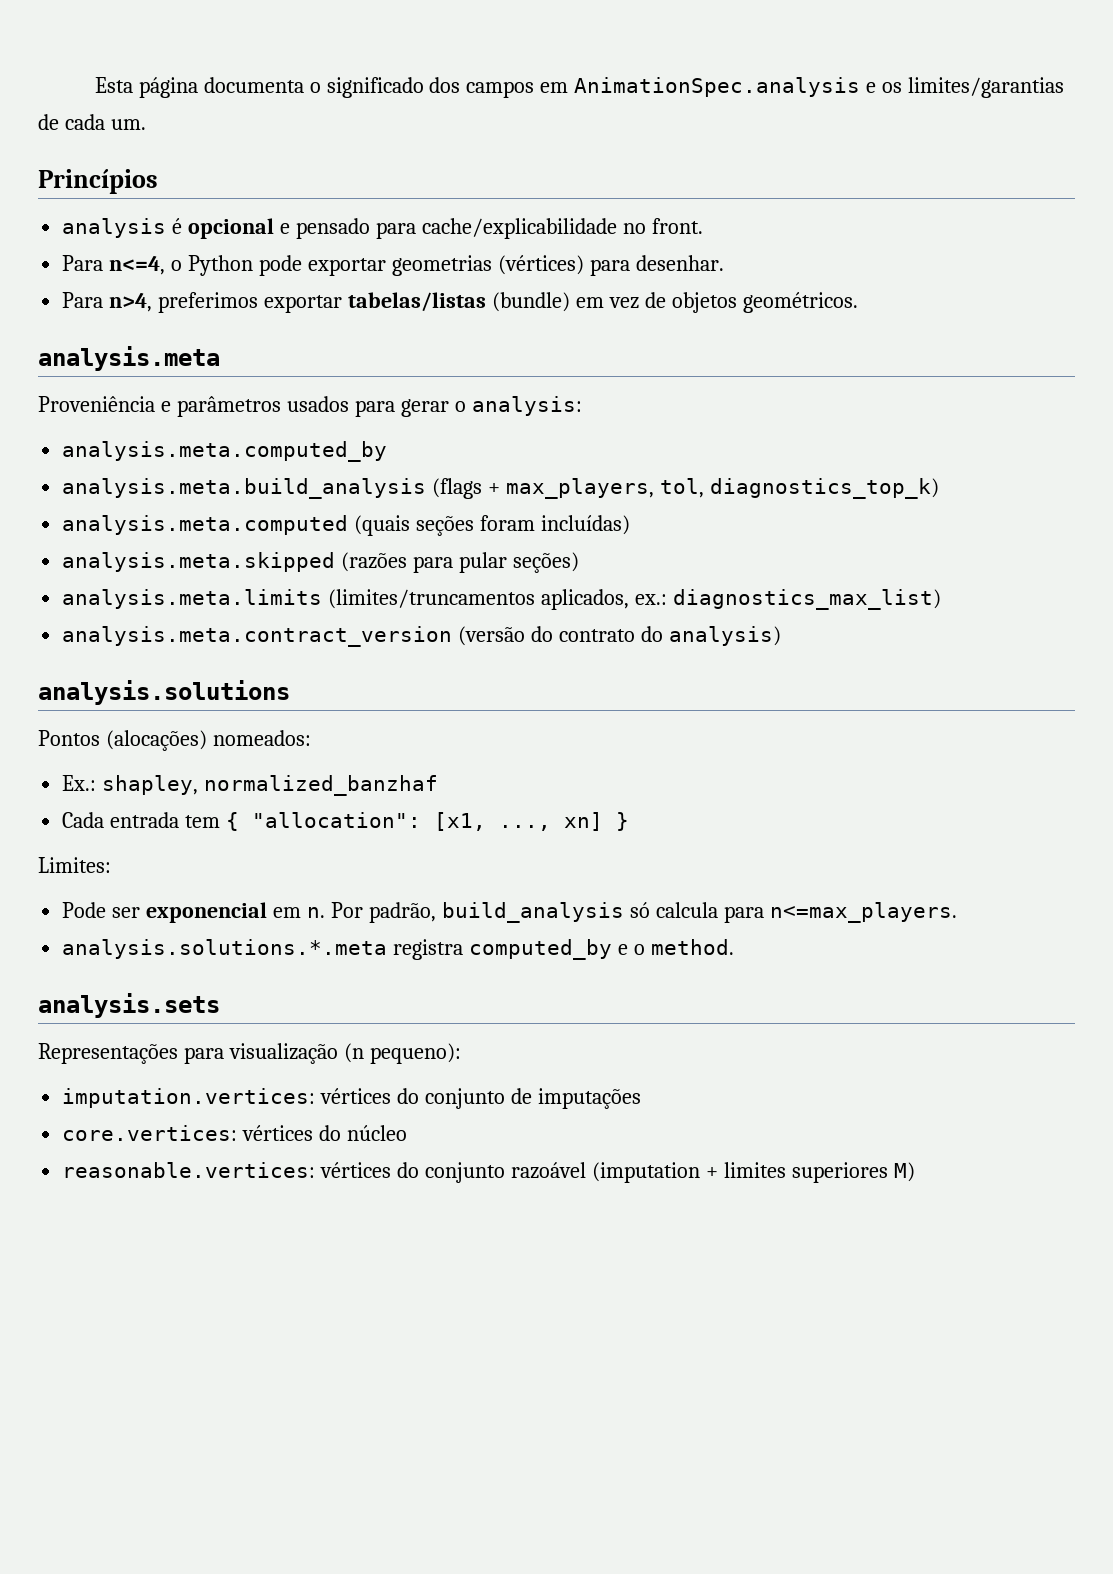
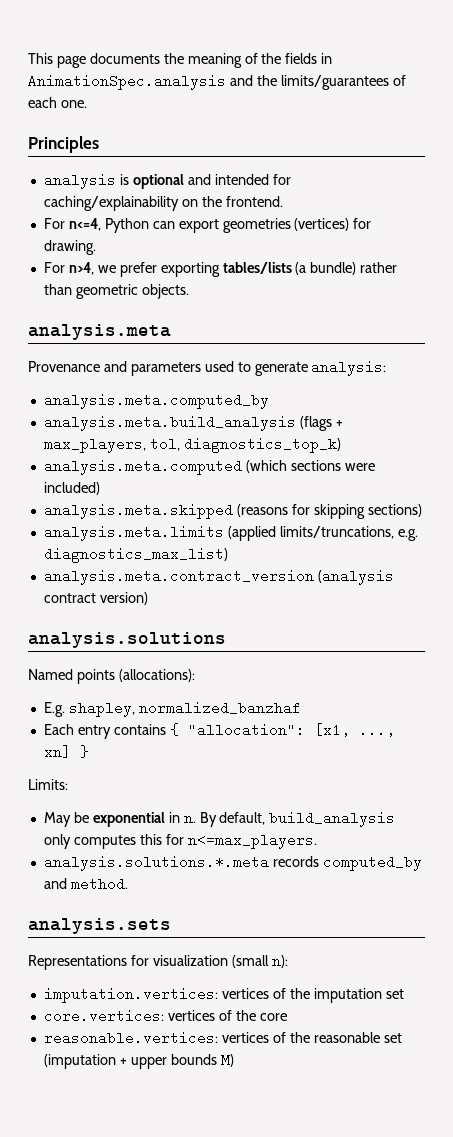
- Esta página documenta o significado dos campos em AnimationSpec.analysis e os limites/garantias de cada um.
- Princípios
- analysis é opcional e pensado para cache/explicabilidade no front.
- Para n<=4, o Python pode exportar geometrias (vértices) para desenhar.
- Para n>4, preferimos exportar tabelas/listas (bundle) em vez de objetos geométricos.
+ This page documents the meaning of the fields in AnimationSpec.analysis and the limits/guarantees of each one.
+ Principles
+ analysis is optional and intended for caching/explainability on the frontend.
+ For n<=4, Python can export geometries (vertices) for drawing.
+ For n>4, we prefer exporting tables/lists (a bundle) rather than geometric objects.
  analysis.meta
- Proveniência e parâmetros usados para gerar o analysis:
+ Provenance and parameters used to generate analysis:
- analysis.meta.computed (quais seções foram incluídas)
- analysis.meta.skipped (razões para pular seções)
- analysis.meta.limits (limites/truncamentos aplicados, ex.: diagnostics_max_list)
- analysis.meta.contract_version (versão do contrato do analysis)
+ analysis.meta.computed (which sections were included)
+ analysis.meta.skipped (reasons for skipping sections)
+ analysis.meta.limits (applied limits/truncations, e.g. diagnostics_max_list)
+ analysis.meta.contract_version (analysis contract version)
  analysis.solutions
- Pontos (alocações) nomeados:
- Ex.: shapley, normalized_banzhaf
+ Named points (allocations):
+ E.g. shapley, normalized_banzhaf
- Cada entrada tem { "allocation": [x1, ..., xn] }
+ Each entry contains { "allocation": [x1, ..., xn] }
- Limites:
- Pode ser exponencial em n. Por padrão, build_analysis só calcula para n<=max_players.
- analysis.solutions.*.meta registra computed_by e o method.
+ Limits:
+ May be exponential in n. By default, build_analysis only computes this for n<=max_players.
+ analysis.solutions.*.meta records computed_by and method.
  analysis.sets
- Representações para visualização (n pequeno):
- imputation.vertices: vértices do conjunto de imputações
- core.vertices: vértices do núcleo
- reasonable.vertices: vértices do conjunto razoável (imputation + limites superiores M)
+ Representations for visualization (small n):
+ imputation.vertices: vertices of the imputation set
+ core.vertices: vertices of the core
+ reasonable.vertices: vertices of the reasonable set (imputation + upper bounds M)

